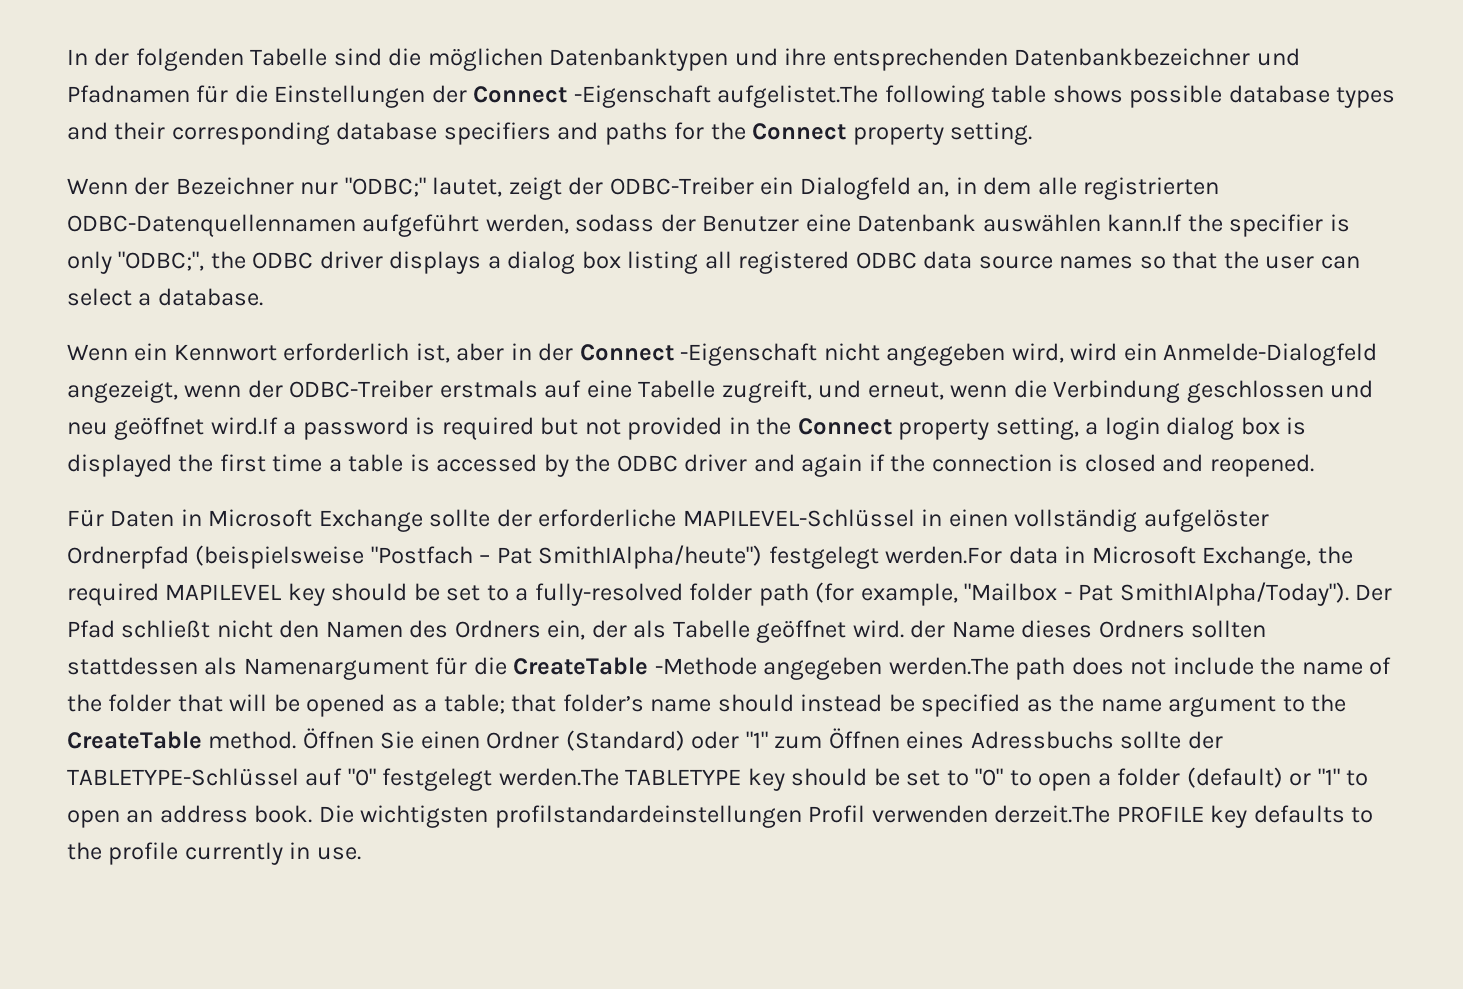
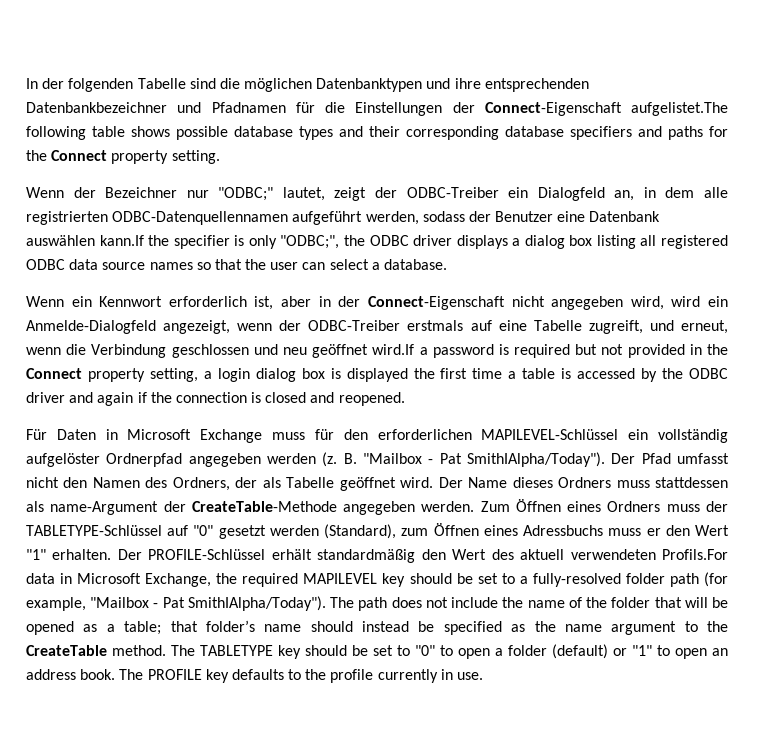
- In der folgenden Tabelle sind die möglichen Datenbanktypen und ihre entsprechenden Datenbankbezeichner und Pfadnamen für die Einstellungen der Connect -Eigenschaft aufgelistet.The following table shows possible database types and their corresponding database specifiers and paths for the Connect property setting.
+ In der folgenden Tabelle sind die möglichen Datenbanktypen und ihre entsprechenden Datenbankbezeichner und Pfadnamen für die Einstellungen der Connect-Eigenschaft aufgelistet.The following table shows possible database types and their corresponding database specifiers and paths for the Connect property setting.
- Wenn ein Kennwort erforderlich ist, aber in der Connect -Eigenschaft nicht angegeben wird, wird ein Anmelde-Dialogfeld angezeigt, wenn der ODBC-Treiber erstmals auf eine Tabelle zugreift, und erneut, wenn die Verbindung geschlossen und neu geöffnet wird.If a password is required but not provided in the Connect property setting, a login dialog box is displayed the first time a table is accessed by the ODBC driver and again if the connection is closed and reopened.
+ Wenn ein Kennwort erforderlich ist, aber in der Connect-Eigenschaft nicht angegeben wird, wird ein Anmelde-Dialogfeld angezeigt, wenn der ODBC-Treiber erstmals auf eine Tabelle zugreift, und erneut, wenn die Verbindung geschlossen und neu geöffnet wird.If a password is required but not provided in the Connect property setting, a login dialog box is displayed the first time a table is accessed by the ODBC driver and again if the connection is closed and reopened.
- Für Daten in Microsoft Exchange sollte der erforderliche MAPILEVEL-Schlüssel in einen vollständig aufgelöster Ordnerpfad (beispielsweise "Postfach – Pat SmithIAlpha/heute") festgelegt werden.For data in Microsoft Exchange, the required MAPILEVEL key should be set to a fully-resolved folder path (for example, "Mailbox - Pat SmithIAlpha/Today").
+ Für Daten in Microsoft Exchange muss für den erforderlichen MAPILEVEL-Schlüssel ein vollständig aufgelöster Ordnerpfad angegeben werden (z. B. "Mailbox - Pat SmithIAlpha/Today"). Der Pfad umfasst nicht den Namen des Ordners, der als Tabelle geöffnet wird. Der Name dieses Ordners muss stattdessen als name-Argument der CreateTable-Methode angegeben werden. Zum Öffnen eines Ordners muss der TABLETYPE-Schlüssel auf "0" gesetzt werden (Standard), zum Öffnen eines Adressbuchs muss er den Wert "1" erhalten. Der PROFILE-Schlüssel erhält standardmäßig den Wert des aktuell verwendeten Profils.For data in Microsoft Exchange, the required MAPILEVEL key should be set to a fully-resolved folder path (for example, "Mailbox - Pat SmithIAlpha/Today").
- Der Pfad schließt nicht den Namen des Ordners ein, der als Tabelle geöffnet wird. der Name dieses Ordners sollten stattdessen als Namenargument für die CreateTable -Methode angegeben werden.The path does not include the name of the folder that will be opened as a table; that folder’s name should instead be specified as the name argument to the CreateTable method.
+ The path does not include the name of the folder that will be opened as a table; that folder’s name should instead be specified as the name argument to the CreateTable method.
- Öffnen Sie einen Ordner (Standard) oder "1" zum Öffnen eines Adressbuchs sollte der TABLETYPE-Schlüssel auf "0" festgelegt werden.The TABLETYPE key should be set to "0" to open a folder (default) or "1" to open an address book.
+ The TABLETYPE key should be set to "0" to open a folder (default) or "1" to open an address book.
- Die wichtigsten profilstandardeinstellungen Profil verwenden derzeit.The PROFILE key defaults to the profile currently in use.
+ The PROFILE key defaults to the profile currently in use.

